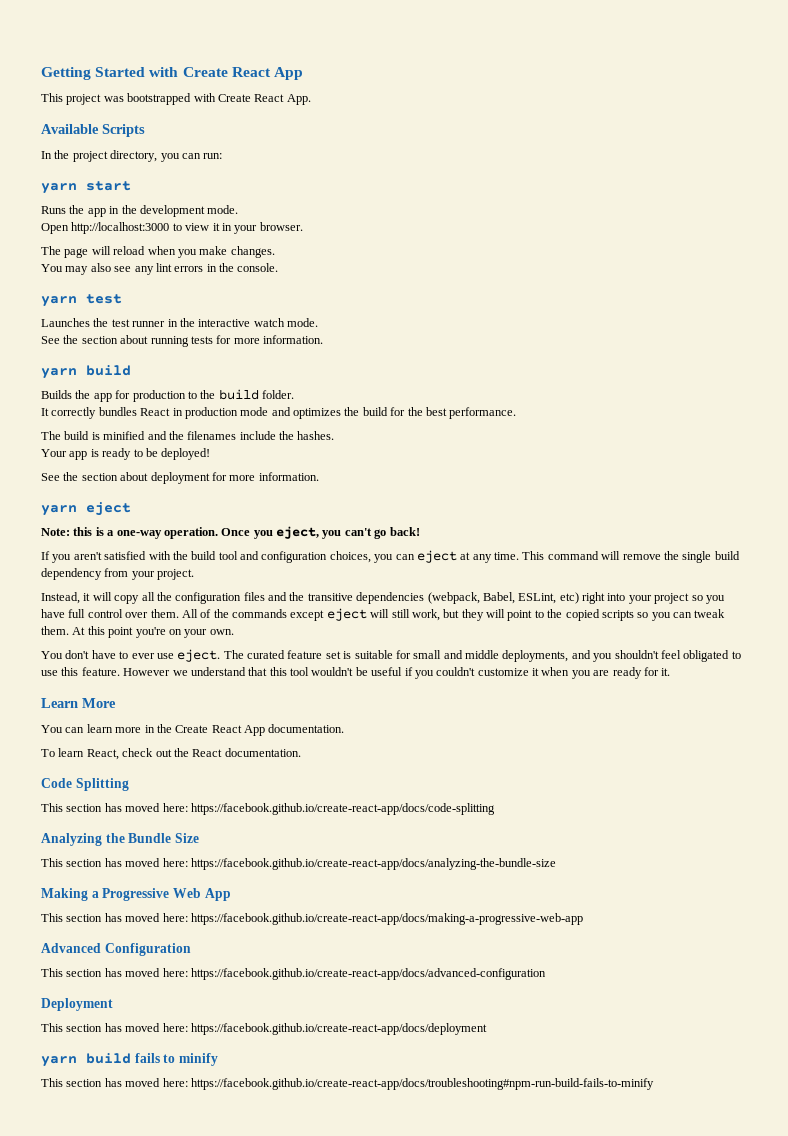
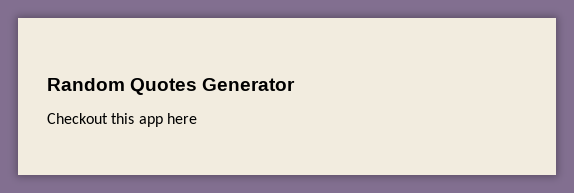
- Getting Started with Create React App
- This project was bootstrapped with Create React App.
- Available Scripts
- In the project directory, you can run:
- yarn start
- Runs the app in the development mode.
- Open http://localhost:3000 to view it in your browser.
- The page will reload when you make changes.
- You may also see any lint errors in the console.
- yarn test
- Launches the test runner in the interactive watch mode.
- See the section about running tests for more information.
- yarn build
- Builds the app for production to the build folder.
- It correctly bundles React in production mode and optimizes the build for the best performance.
- The build is minified and the filenames include the hashes.
- Your app is ready to be deployed!
- See the section about deployment for more information.
- yarn eject
- Note: this is a one-way operation. Once you eject, you can't go back!
- If you aren't satisfied with the build tool and configuration choices, you can eject at any time. This command will remove the single build dependency from your project.
- Instead, it will copy all the configuration files and the transitive dependencies (webpack, Babel, ESLint, etc) right into your project so you have full control over them. All of the commands except eject will still work, but they will point to the copied scripts so you can tweak them. At this point you're on your own.
- You don't have to ever use eject. The curated feature set is suitable for small and middle deployments, and you shouldn't feel obligated to use this feature. However we understand that this tool wouldn't be useful if you couldn't customize it when you are ready for it.
- Learn More
- You can learn more in the Create React App documentation.
- To learn React, check out the React documentation.
- Code Splitting
- This section has moved here: https://facebook.github.io/create-react-app/docs/code-splitting
- Analyzing the Bundle Size
- This section has moved here: https://facebook.github.io/create-react-app/docs/analyzing-the-bundle-size
- Making a Progressive Web App
- This section has moved here: https://facebook.github.io/create-react-app/docs/making-a-progressive-web-app
- Advanced Configuration
- This section has moved here: https://facebook.github.io/create-react-app/docs/advanced-configuration
- Deployment
- This section has moved here: https://facebook.github.io/create-react-app/docs/deployment
- yarn build fails to minify
- This section has moved here: https://facebook.github.io/create-react-app/docs/troubleshooting#npm-run-build-fails-to-minify
+ Random Quotes Generator
+ Checkout this app here

